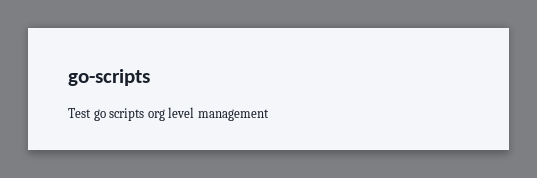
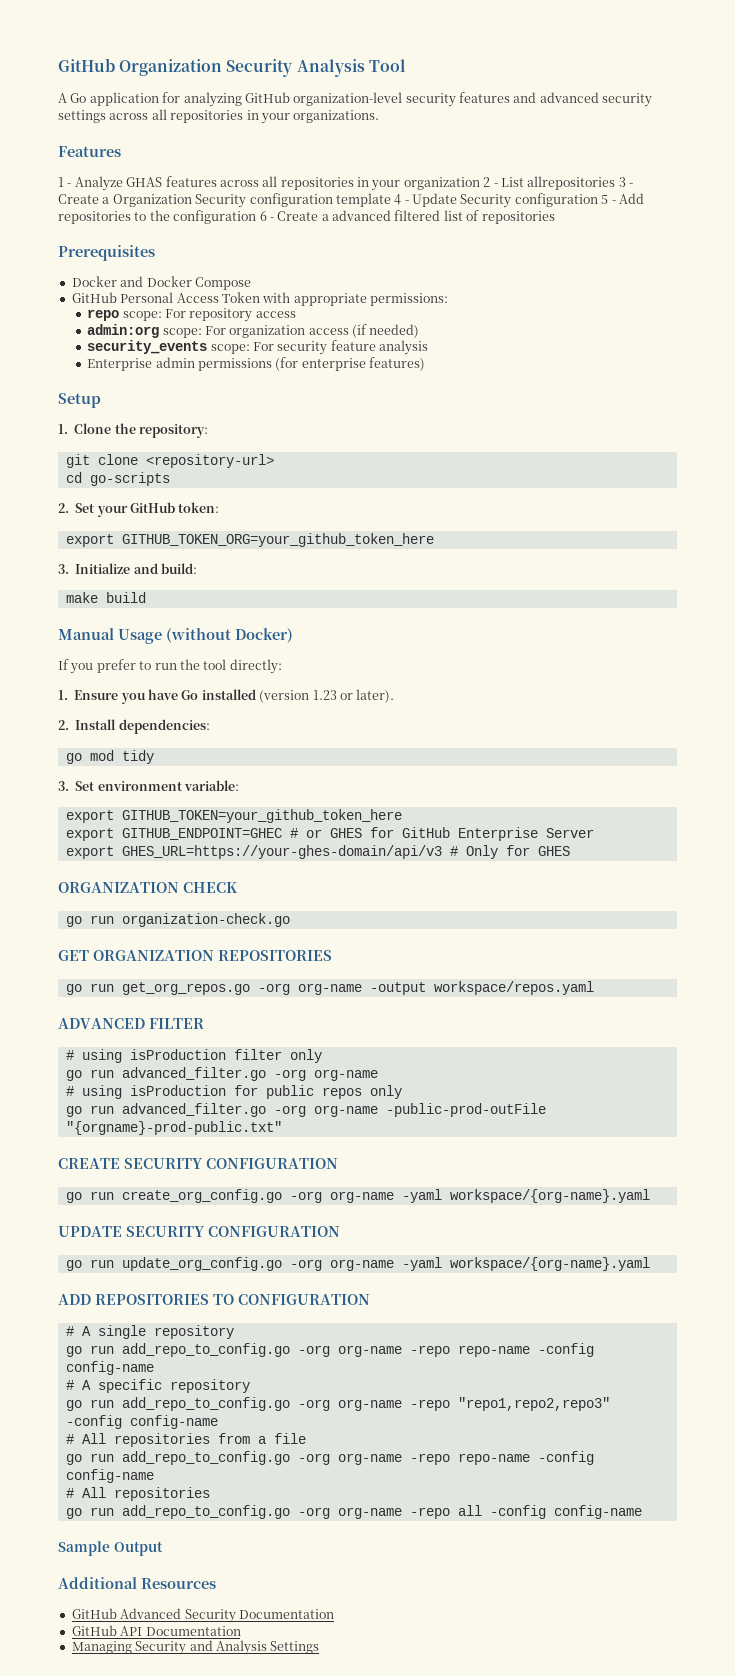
- go-scripts
- Test go scripts org level management
+ GitHub Organization Security Analysis Tool
+ A Go application for analyzing GitHub organization-level security features and advanced security settings across all repositories in your organizations.
+ Features
+ 1 - Analyze GHAS features across all repositories in your organization 2 - List allrepositories 3 - Create a Organization Security configuration template 4 - Update Security configuration 5 - Add repositories to the configuration 6 - Create a advanced filtered list of repositories
+ Prerequisites
+ Docker and Docker Compose
+ GitHub Personal Access Token with appropriate permissions:
+ repo scope: For repository access
+ admin:org scope: For organization access (if needed)
+ security_events scope: For security feature analysis
+ Enterprise admin permissions (for enterprise features)
+ Setup
+ 1. Clone the repository:
+ git clone <repository-url>
+ cd go-scripts
+ 2. Set your GitHub token:
+ export GITHUB_TOKEN_ORG=your_github_token_here
+ 3. Initialize and build:
+ make build
+ Manual Usage (without Docker)
+ If you prefer to run the tool directly:
+ 1. Ensure you have Go installed (version 1.23 or later).
+ 2. Install dependencies:
+ go mod tidy
+ 3. Set environment variable:
+ export GITHUB_TOKEN=your_github_token_here
+ export GITHUB_ENDPOINT=GHEC # or GHES for GitHub Enterprise Server
+ export GHES_URL=https://your-ghes-domain/api/v3 # Only for GHES
+ ORGANIZATION CHECK
+ go run organization-check.go
+ GET ORGANIZATION REPOSITORIES
+ go run get_org_repos.go -org org-name -output workspace/repos.yaml
+ ADVANCED FILTER
+ # using isProduction filter only
+ go run advanced_filter.go -org org-name
+ # using isProduction for public repos only
+ go run advanced_filter.go -org org-name -public-prod-outFile "{orgname}-prod-public.txt"
+ CREATE SECURITY CONFIGURATION
+ go run create_org_config.go -org org-name -yaml workspace/{org-name}.yaml
+ UPDATE SECURITY CONFIGURATION
+ go run update_org_config.go -org org-name -yaml workspace/{org-name}.yaml
+ ADD REPOSITORIES TO CONFIGURATION
+ # A single repository
+ go run add_repo_to_config.go -org org-name -repo repo-name -config config-name
+ # A specific repository
+ go run add_repo_to_config.go -org org-name -repo "repo1,repo2,repo3" -config config-name
+ # All repositories from a file
+ go run add_repo_to_config.go -org org-name -repo repo-name -config config-name
+ # All repositories
+ go run add_repo_to_config.go -org org-name -repo all -config config-name
+ Sample Output
+ Additional Resources
+ GitHub Advanced Security Documentation
+ GitHub API Documentation
+ Managing Security and Analysis Settings

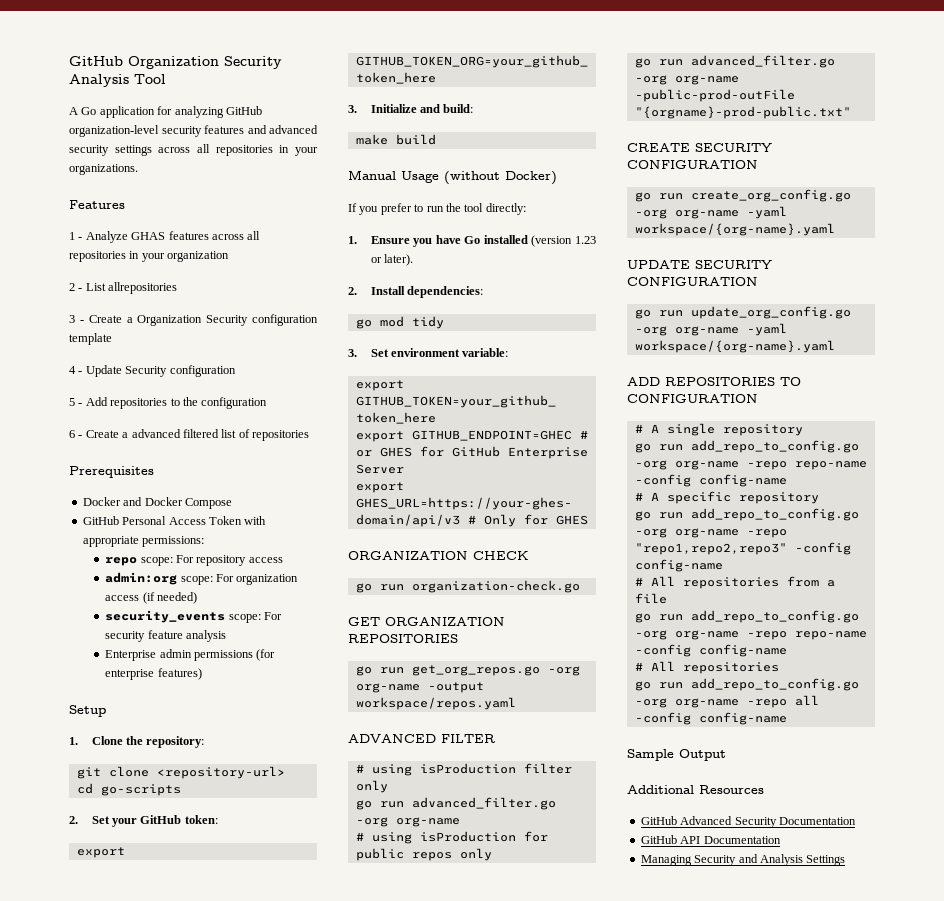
- 1 - Analyze GHAS features across all repositories in your organization 2 - List allrepositories 3 - Create a Organization Security configuration template 4 - Update Security configuration 5 - Add repositories to the configuration 6 - Create a advanced filtered list of repositories
+ 1 - Analyze GHAS features across all repositories in your organization
+ 2 - List allrepositories
+ 3 - Create a Organization Security configuration template
+ 4 - Update Security configuration
+ 5 - Add repositories to the configuration
+ 6 - Create a advanced filtered list of repositories

